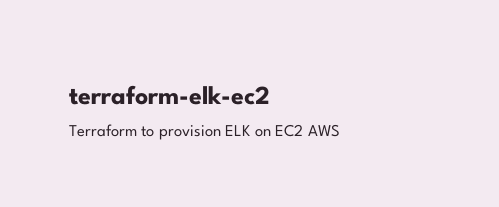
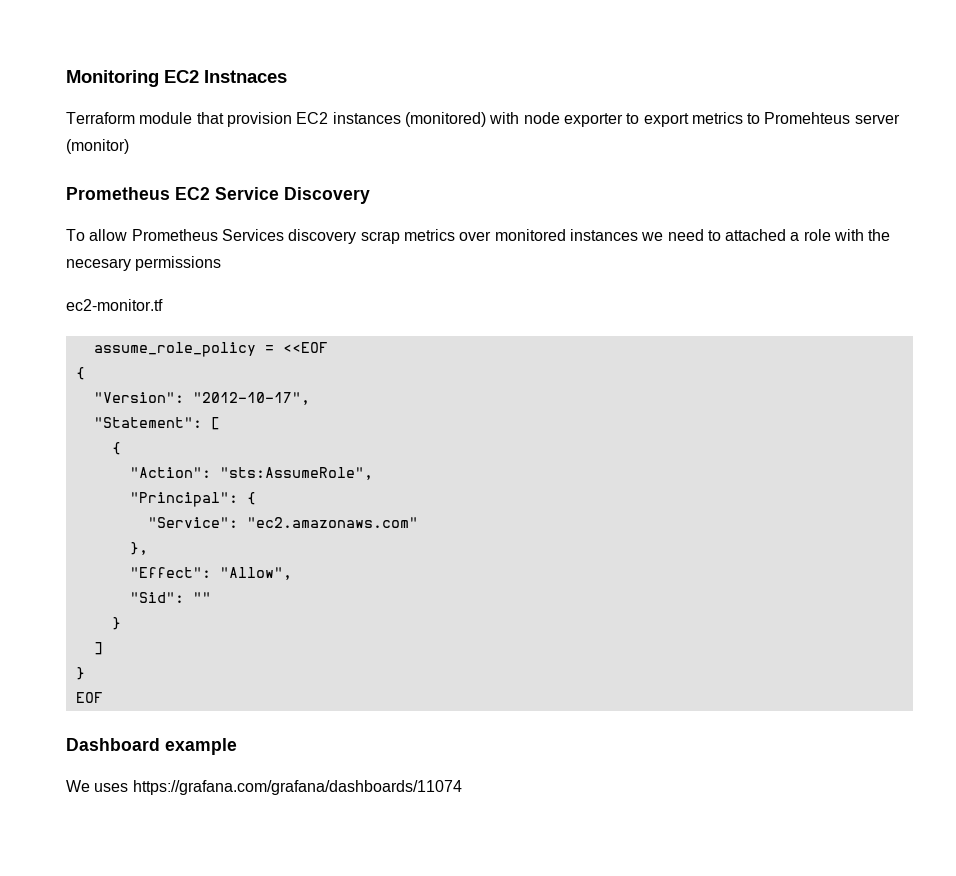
- terraform-elk-ec2
- Terraform to provision ELK on EC2 AWS
+ Monitoring EC2 Instnaces
+ Terraform module that provision EC2 instances (monitored) with node exporter to export metrics to Promehteus server (monitor)
+ Prometheus EC2 Service Discovery
+ To allow Prometheus Services discovery scrap metrics over monitored instances we need to attached a role with the necesary permissions
+ ec2-monitor.tf
+ assume_role_policy = <<EOF
+ {
+ "Version": "2012-10-17",
+ "Statement": [
+ {
+ "Action": "sts:AssumeRole",
+ "Principal": {
+ "Service": "ec2.amazonaws.com"
+ },
+ "Effect": "Allow",
+ "Sid": ""
+ }
+ ]
+ }
+ EOF
+ Dashboard example
+ We uses https://grafana.com/grafana/dashboards/11074

